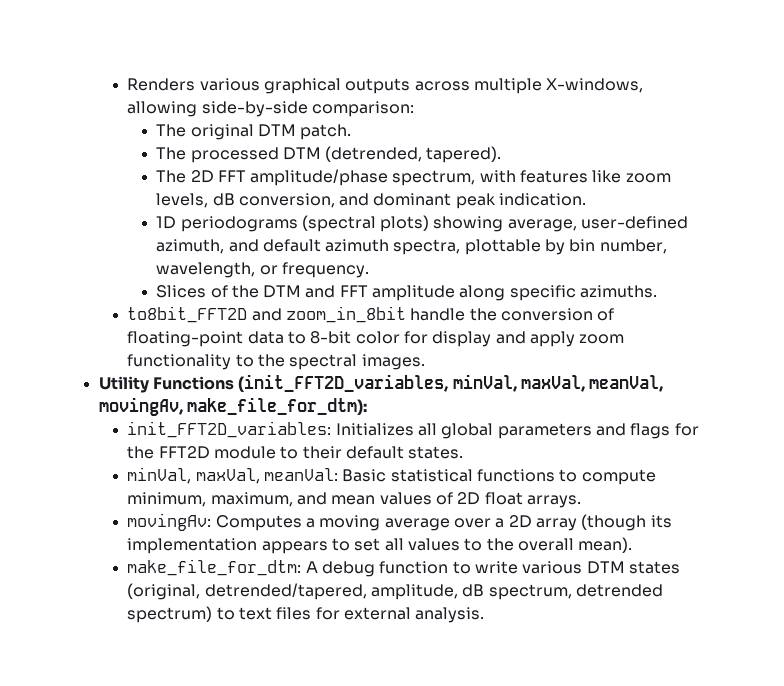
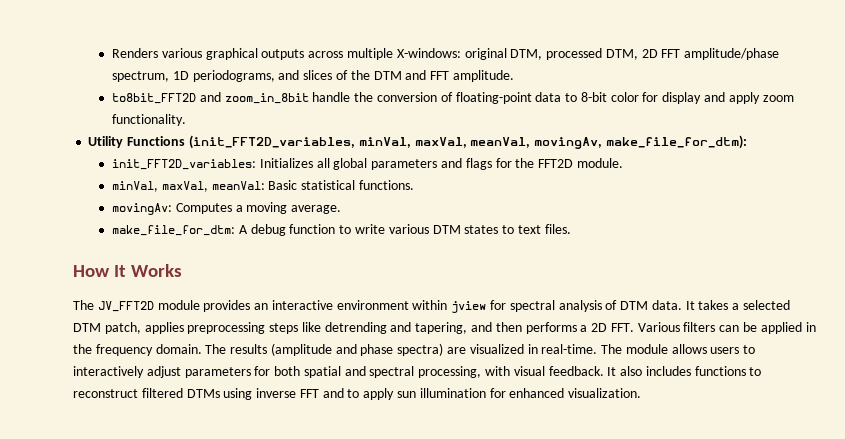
- Renders various graphical outputs across multiple X-windows, allowing side-by-side comparison:
- The original DTM patch.
- The processed DTM (detrended, tapered).
- The 2D FFT amplitude/phase spectrum, with features like zoom levels, dB conversion, and dominant peak indication.
- 1D periodograms (spectral plots) showing average, user-defined azimuth, and default azimuth spectra, plottable by bin number, wavelength, or frequency.
- Slices of the DTM and FFT amplitude along specific azimuths.
+ Renders various graphical outputs across multiple X-windows: original DTM, processed DTM, 2D FFT amplitude/phase spectrum, 1D periodograms, and slices of the DTM and FFT amplitude.
- to8bit_FFT2D and zoom_in_8bit handle the conversion of floating-point data to 8-bit color for display and apply zoom functionality to the spectral images.
+ to8bit_FFT2D and zoom_in_8bit handle the conversion of floating-point data to 8-bit color for display and apply zoom functionality.
- init_FFT2D_variables: Initializes all global parameters and flags for the FFT2D module to their default states.
+ init_FFT2D_variables: Initializes all global parameters and flags for the FFT2D module.
- minVal, maxVal, meanVal: Basic statistical functions to compute minimum, maximum, and mean values of 2D float arrays.
- movingAv: Computes a moving average over a 2D array (though its implementation appears to set all values to the overall mean).
+ minVal, maxVal, meanVal: Basic statistical functions.
+ movingAv: Computes a moving average.
- make_file_for_dtm: A debug function to write various DTM states (original, detrended/tapered, amplitude, dB spectrum, detrended spectrum) to text files for external analysis.
+ make_file_for_dtm: A debug function to write various DTM states to text files.
+ How It Works
+ The JV_FFT2D module provides an interactive environment within jview for spectral analysis of DTM data. It takes a selected DTM patch, applies preprocessing steps like detrending and tapering, and then performs a 2D FFT. Various filters can be applied in the frequency domain. The results (amplitude and phase spectra) are visualized in real-time. The module allows users to interactively adjust parameters for both spatial and spectral processing, with visual feedback. It also includes functions to reconstruct filtered DTMs using inverse FFT and to apply sun illumination for enhanced visualization.

